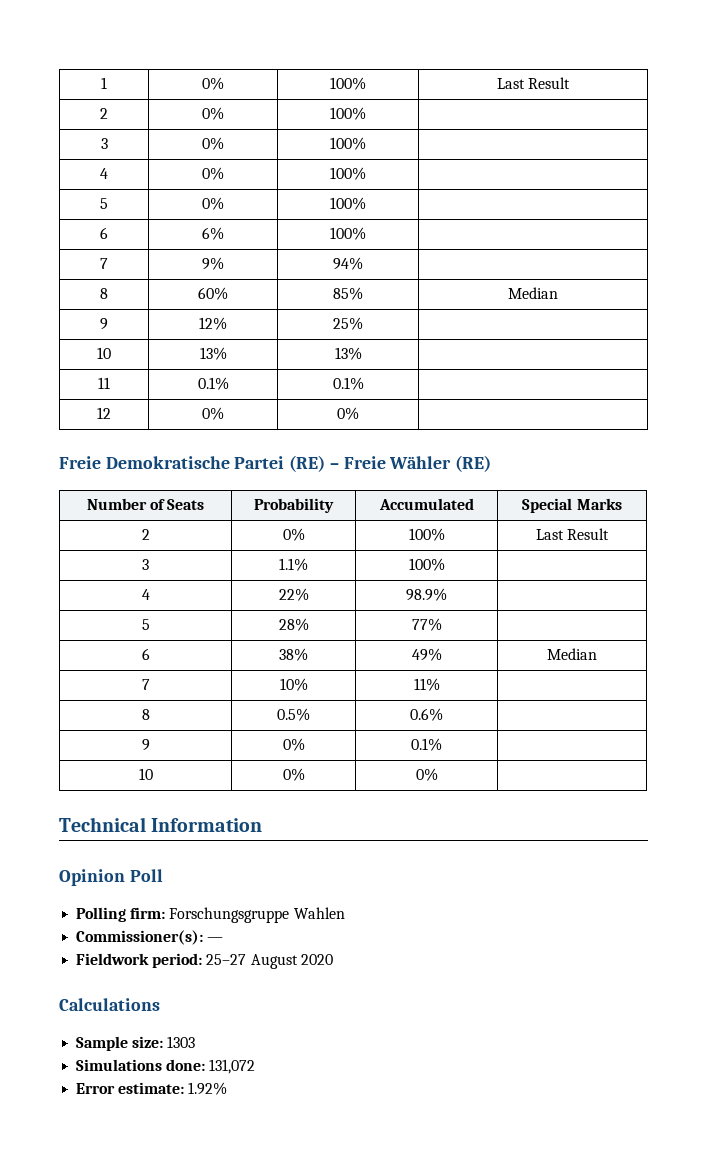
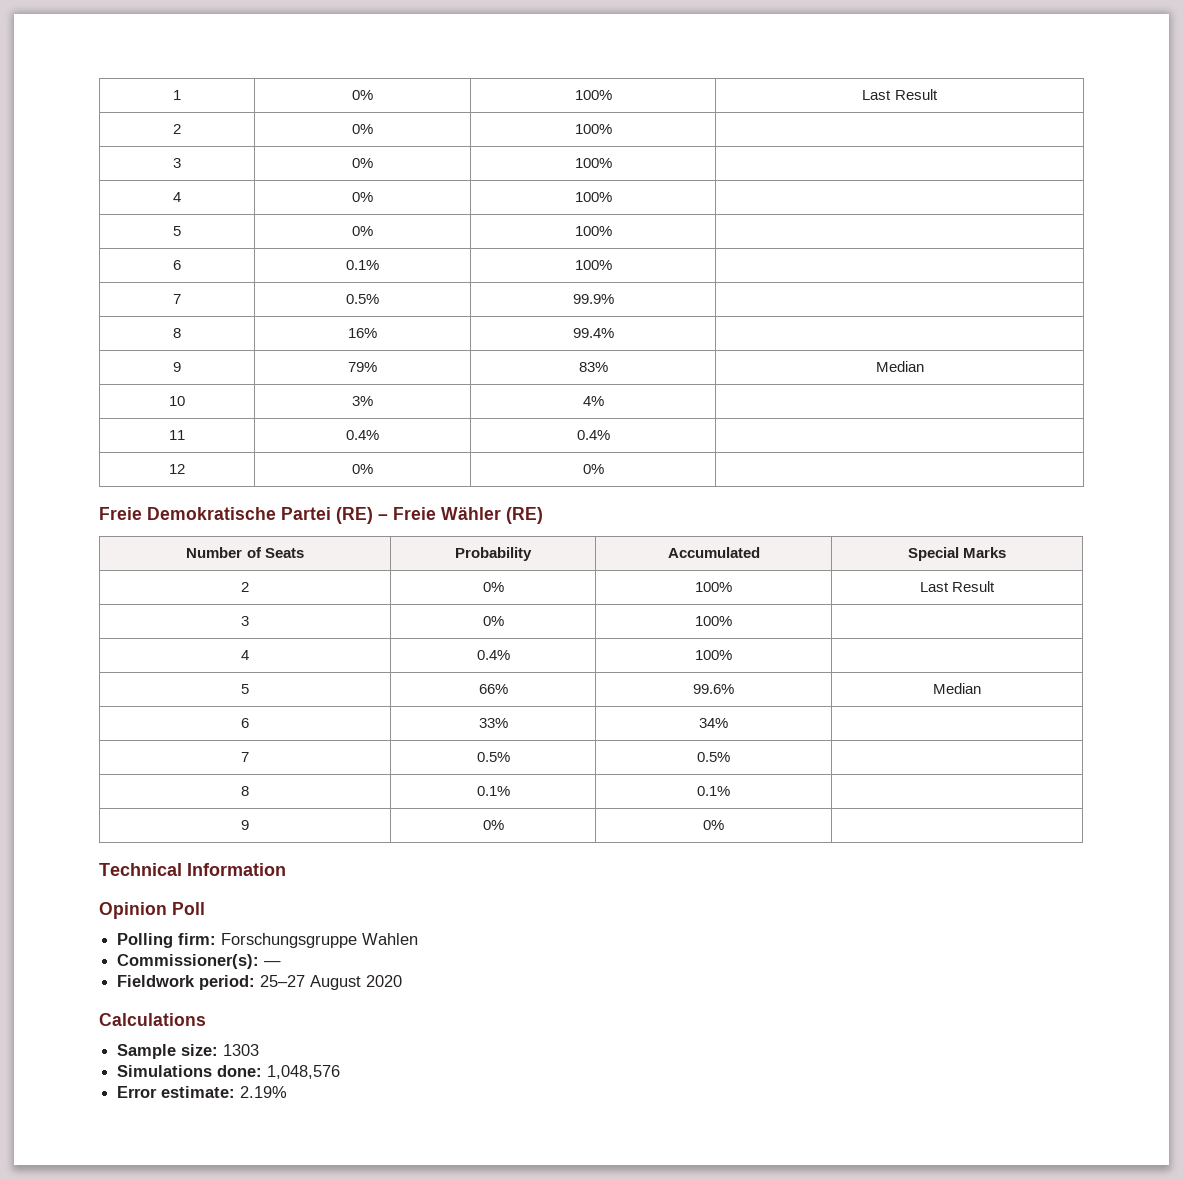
- 6 | 6% | 100% |
+ 6 | 0.1% | 100% |
- 7 | 9% | 94% |
- 8 | 60% | 85% | Median
- 9 | 12% | 25% |
- 10 | 13% | 13% |
+ 7 | 0.5% | 99.9% |
+ 8 | 16% | 99.4% |
+ 9 | 79% | 83% | Median
+ 10 | 3% | 4% |
- 11 | 0.1% | 0.1% |
+ 11 | 0.4% | 0.4% |
  2 | 0% | 100% | Last Result
- 3 | 1.1% | 100% |
- 4 | 22% | 98.9% |
- 5 | 28% | 77% |
- 6 | 38% | 49% | Median
- 7 | 10% | 11% |
- 8 | 0.5% | 0.6% |
- 9 | 0% | 0.1% |
- 10 | 0% | 0% |
+ 3 | 0% | 100% |
+ 4 | 0.4% | 100% |
+ 5 | 66% | 99.6% | Median
+ 6 | 33% | 34% |
+ 7 | 0.5% | 0.5% |
+ 8 | 0.1% | 0.1% |
+ 9 | 0% | 0% |
- Simulations done: 131,072
+ Simulations done: 1,048,576
- Error estimate: 1.92%
+ Error estimate: 2.19%

